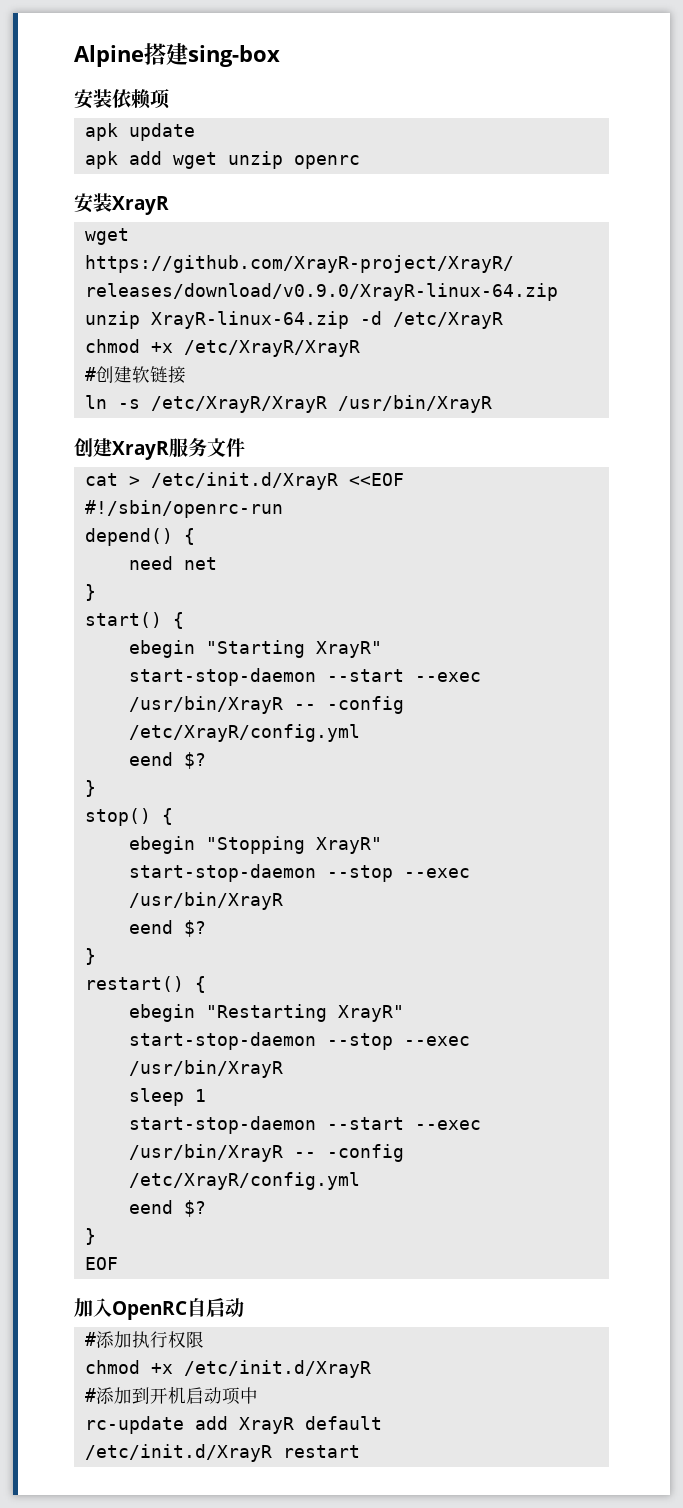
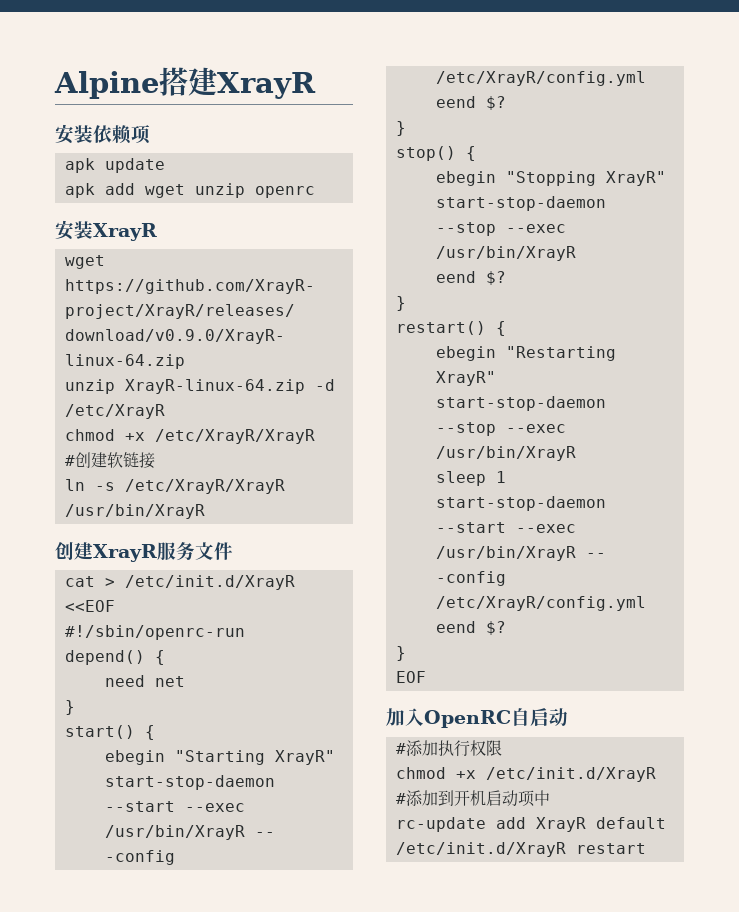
- Alpine搭建sing-box
+ Alpine搭建XrayR

